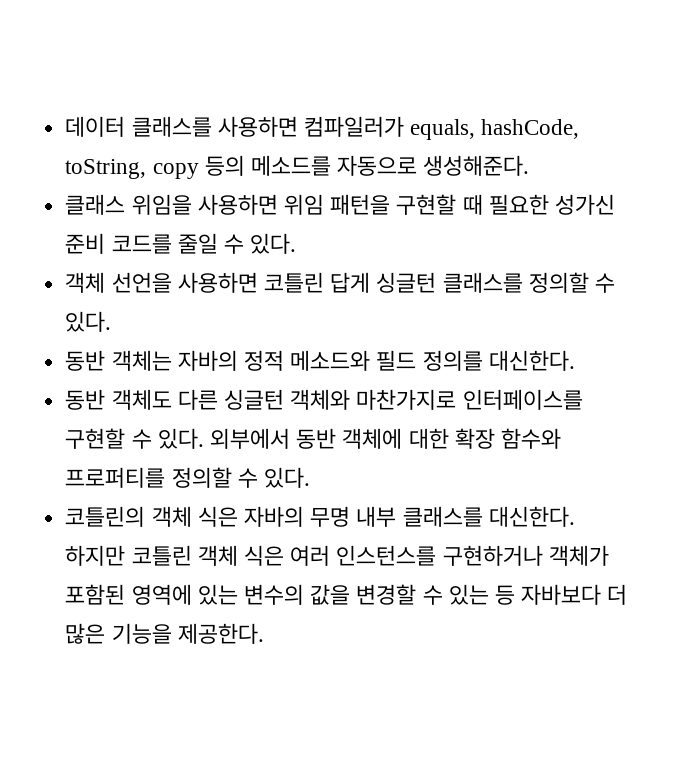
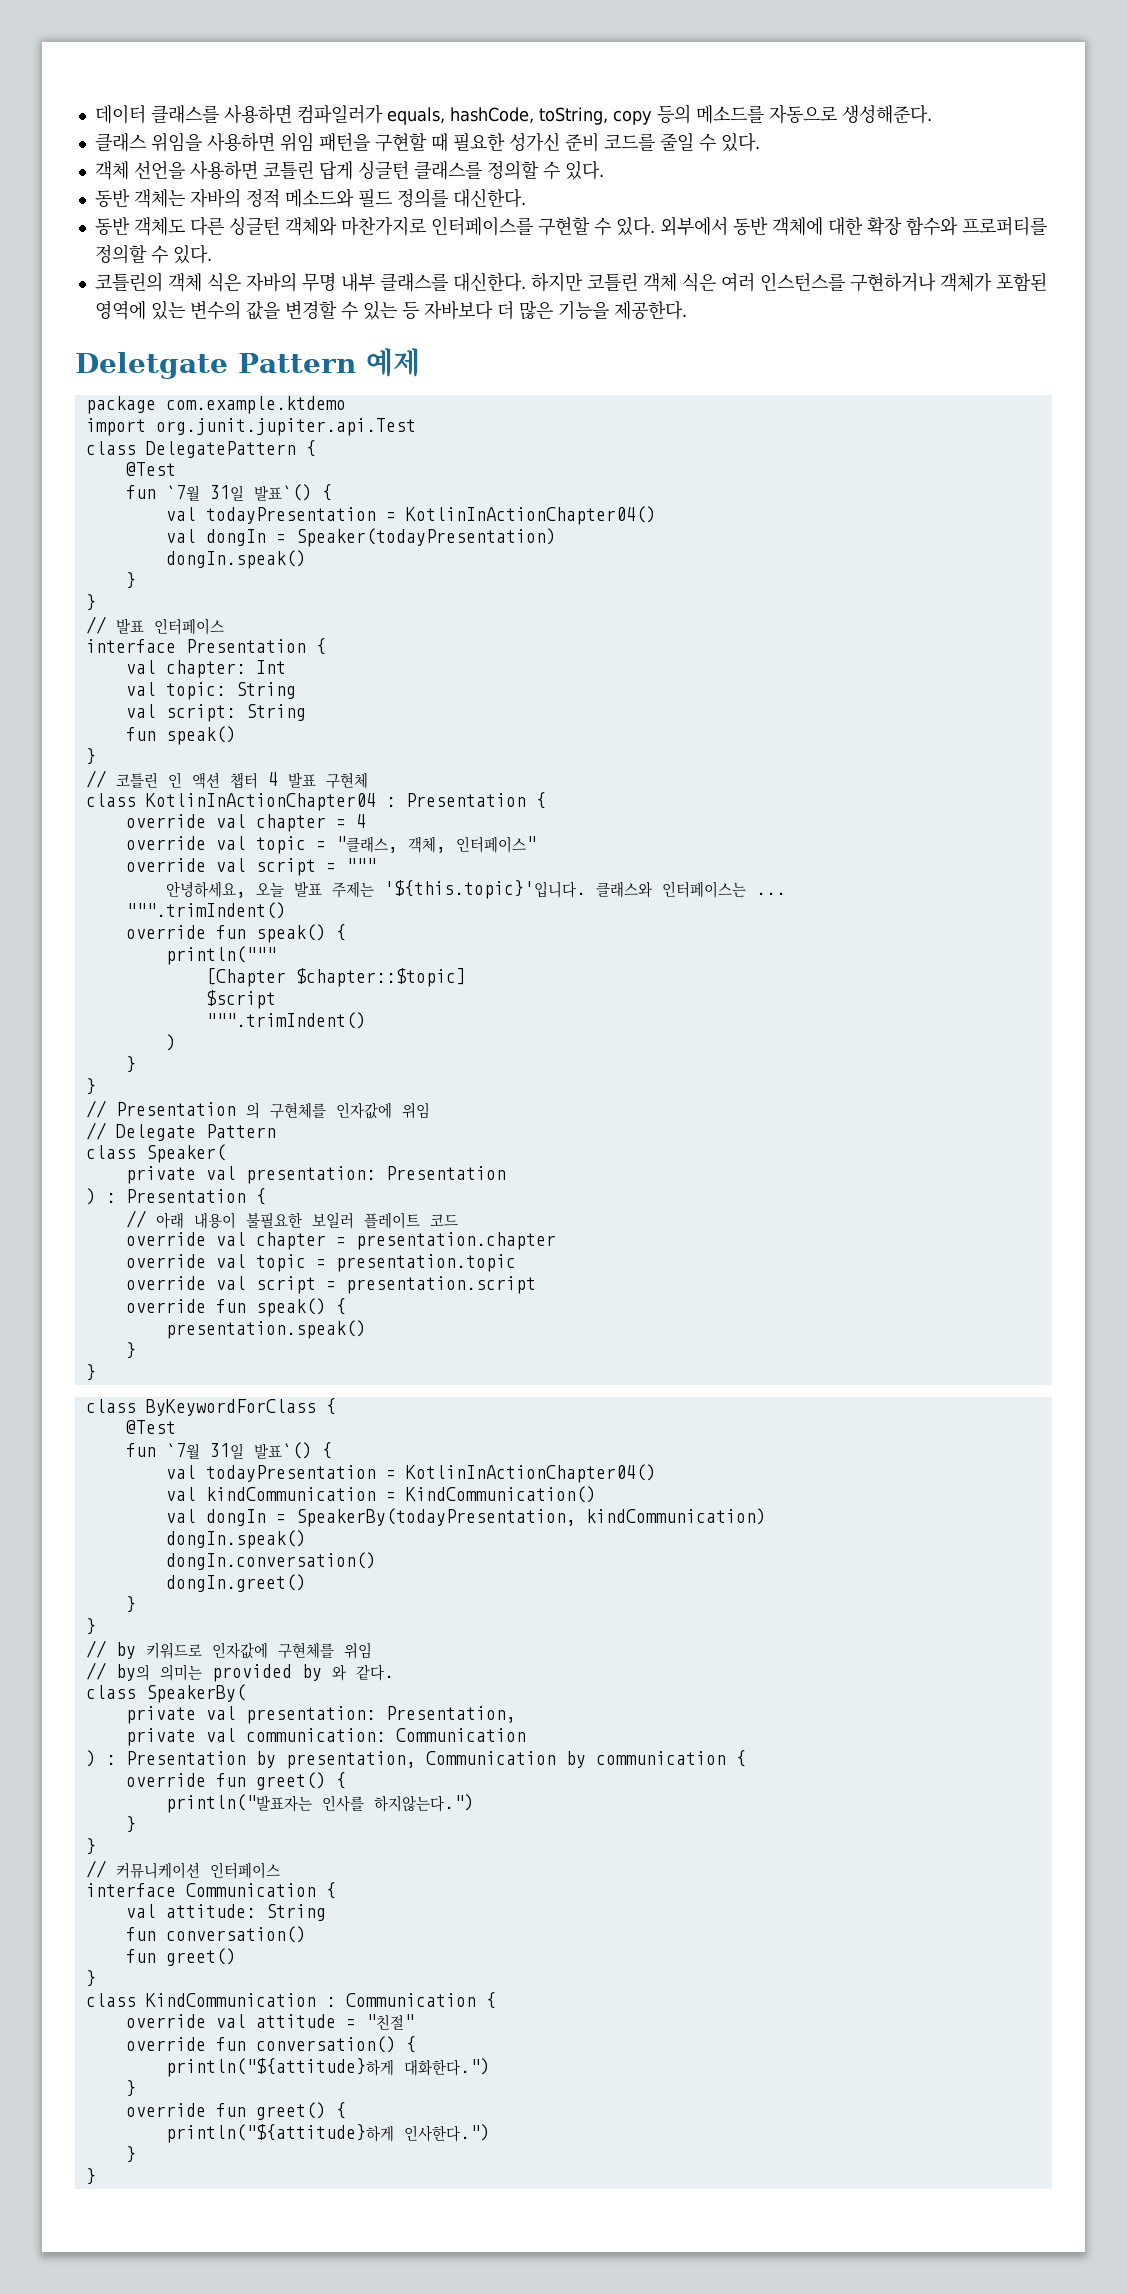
+ Deletgate Pattern 예제
+ package com.example.ktdemo
+ import org.junit.jupiter.api.Test
+ class DelegatePattern {
+ @Test
+ fun `7월 31일 발표`() {
+ val todayPresentation = KotlinInActionChapter04()
+ val dongIn = Speaker(todayPresentation)
+ dongIn.speak()
+ }
+ }
+ // 발표 인터페이스
+ interface Presentation {
+ val chapter: Int
+ val topic: String
+ val script: String
+ fun speak()
+ }
+ // 코틀린 인 액션 챕터 4 발표 구현체
+ class KotlinInActionChapter04 : Presentation {
+ override val chapter = 4
+ override val topic = "클래스, 객체, 인터페이스"
+ override val script = """
+ 안녕하세요, 오늘 발표 주제는 '${this.topic}'입니다. 클래스와 인터페이스는 ...
+ """.trimIndent()
+ override fun speak() {
+ println("""
+ [Chapter $chapter::$topic]
+ $script
+ """.trimIndent()
+ )
+ }
+ }
+ // Presentation 의 구현체를 인자값에 위임
+ // Delegate Pattern
+ class Speaker(
+ private val presentation: Presentation
+ ) : Presentation {
+ // 아래 내용이 불필요한 보일러 플레이트 코드
+ override val chapter = presentation.chapter
+ override val topic = presentation.topic
+ override val script = presentation.script
+ override fun speak() {
+ presentation.speak()
+ }
+ }
+ class ByKeywordForClass {
+ @Test
+ fun `7월 31일 발표`() {
+ val todayPresentation = KotlinInActionChapter04()
+ val kindCommunication = KindCommunication()
+ val dongIn = SpeakerBy(todayPresentation, kindCommunication)
+ dongIn.speak()
+ dongIn.conversation()
+ dongIn.greet()
+ }
+ }
+ // by 키워드로 인자값에 구현체를 위임
+ // by의 의미는 provided by 와 같다.
+ class SpeakerBy(
+ private val presentation: Presentation,
+ private val communication: Communication
+ ) : Presentation by presentation, Communication by communication {
+ override fun greet() {
+ println("발표자는 인사를 하지않는다.")
+ }
+ }
+ // 커뮤니케이션 인터페이스
+ interface Communication {
+ val attitude: String
+ fun conversation()
+ fun greet()
+ }
+ class KindCommunication : Communication {
+ override val attitude = "친절"
+ override fun conversation() {
+ println("${attitude}하게 대화한다.")
+ }
+ override fun greet() {
+ println("${attitude}하게 인사한다.")
+ }
+ }

